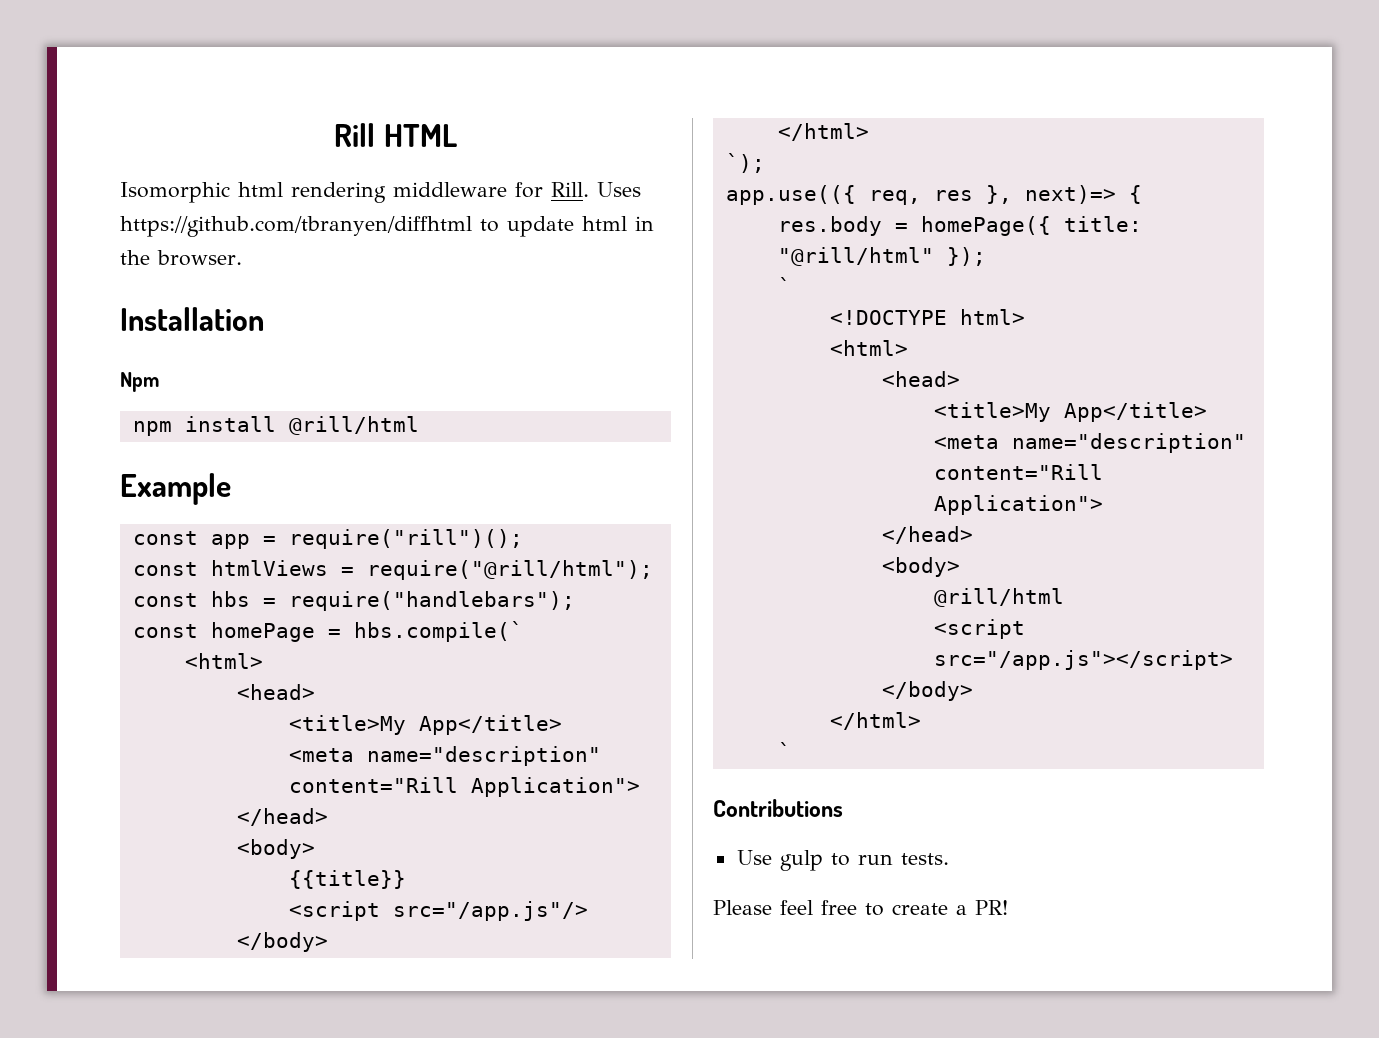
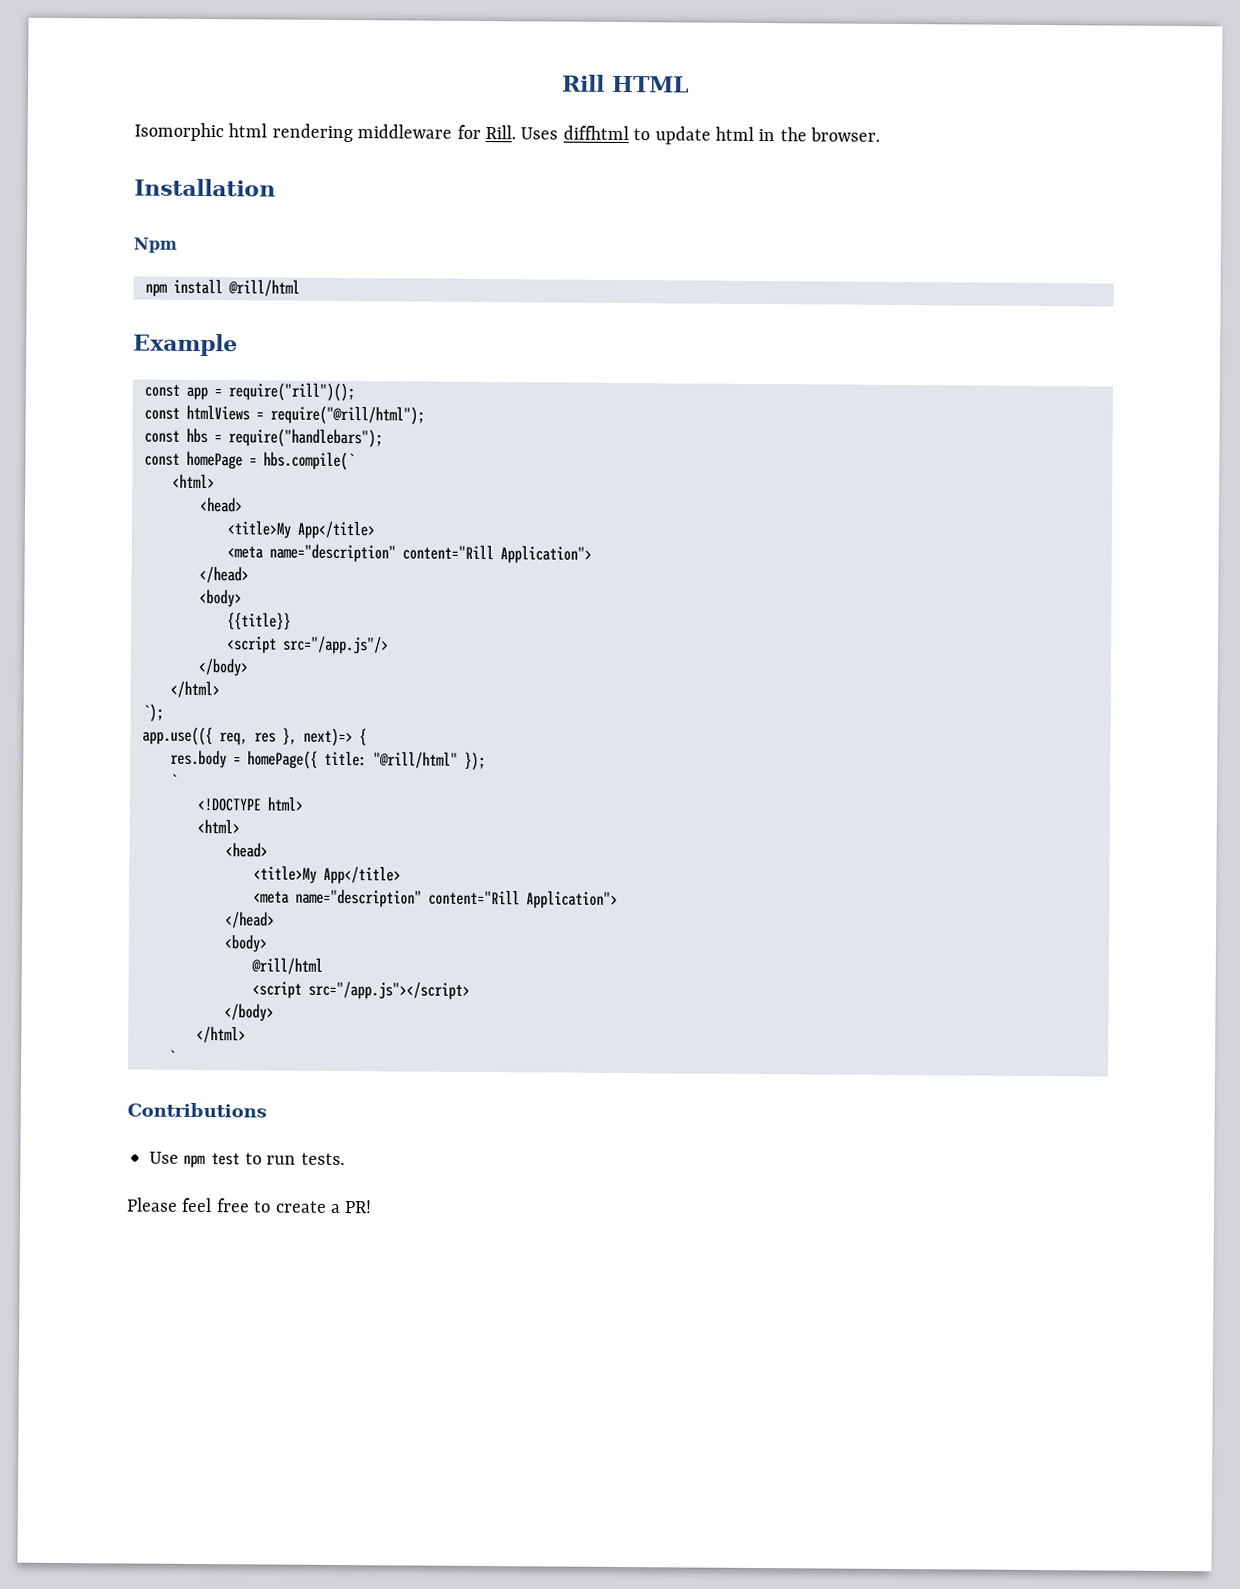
- Uses https://github.com/tbranyen/diffhtml to update html in the browser.
+ Uses diffhtml to update html in the browser.
- Use gulp to run tests.
+ Use npm test to run tests.

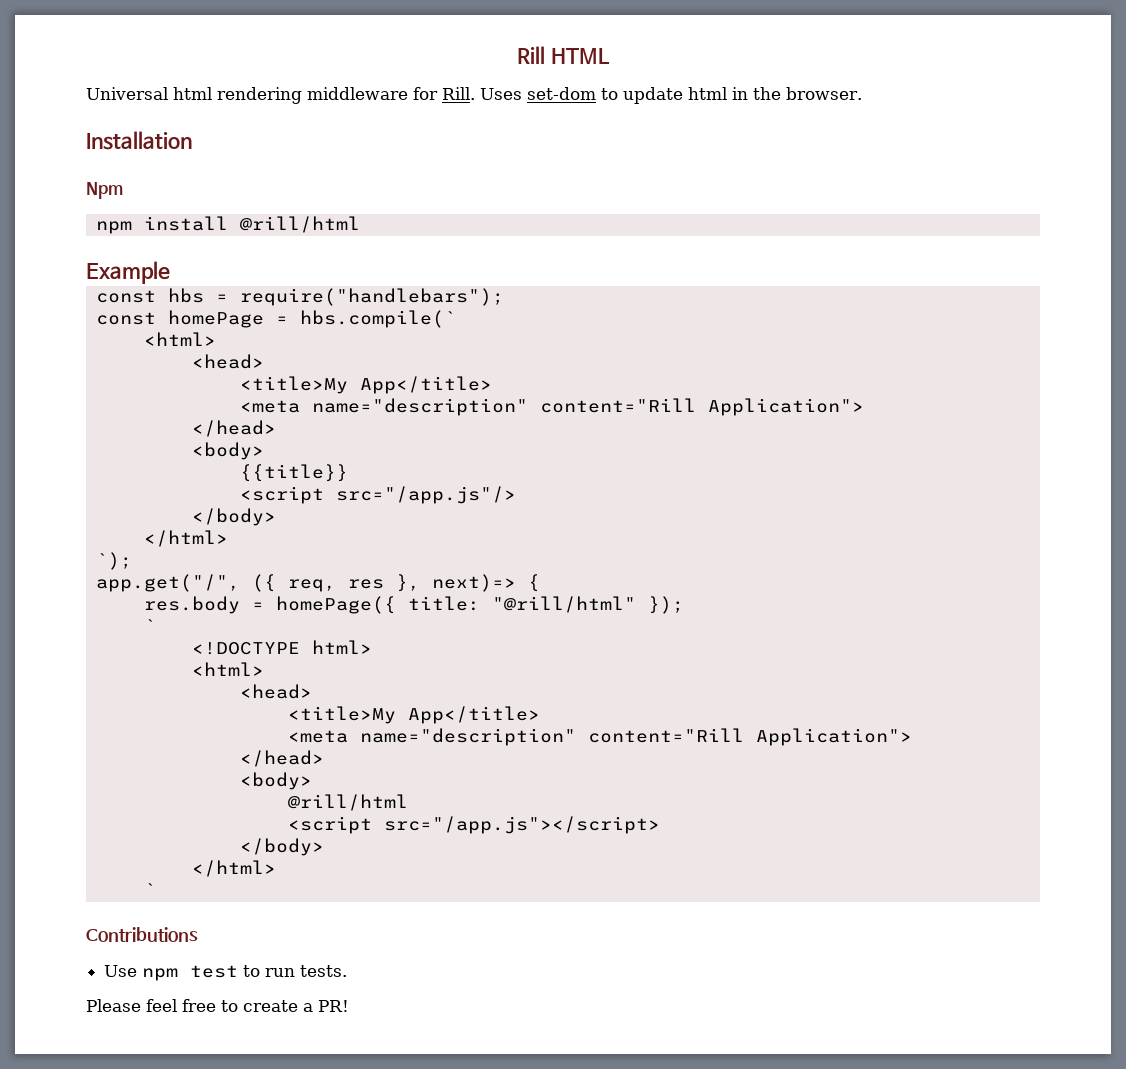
- Isomorphic html rendering middleware for Rill.
+ Universal html rendering middleware for Rill.
- Uses diffhtml to update html in the browser.
+ Uses set-dom to update html in the browser.
- const app = require("rill")();
- const htmlViews = require("@rill/html");
- app.use(({ req, res }, next)=> {
+ app.get("/", ({ req, res }, next)=> {

